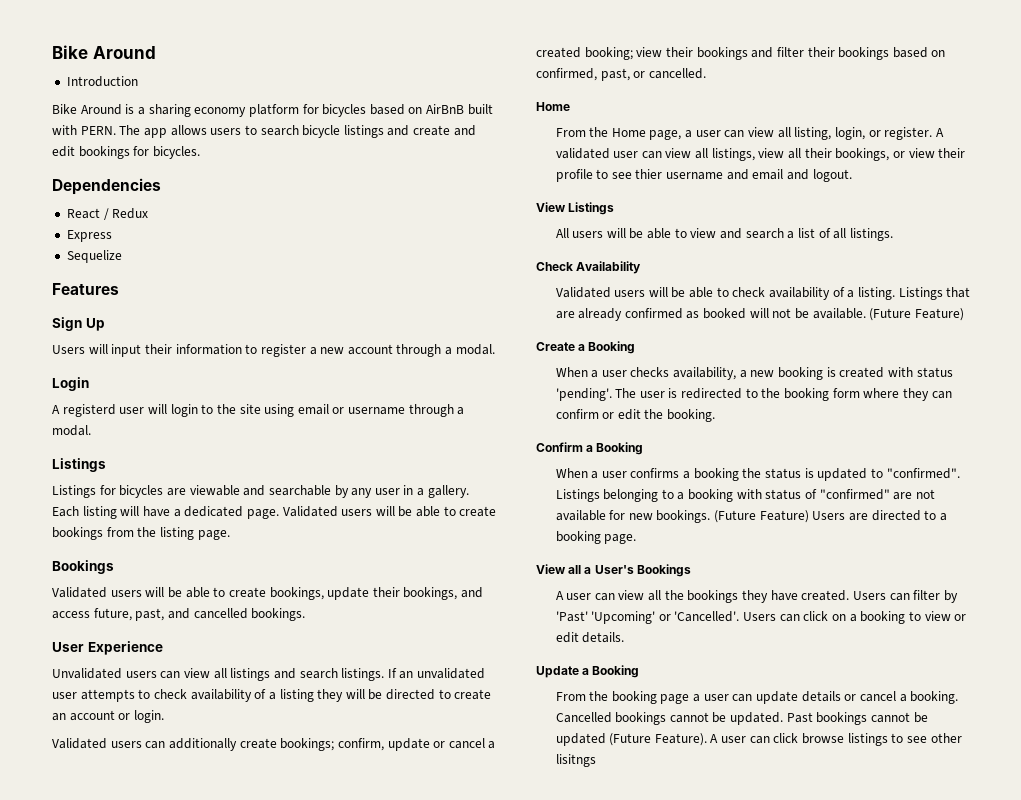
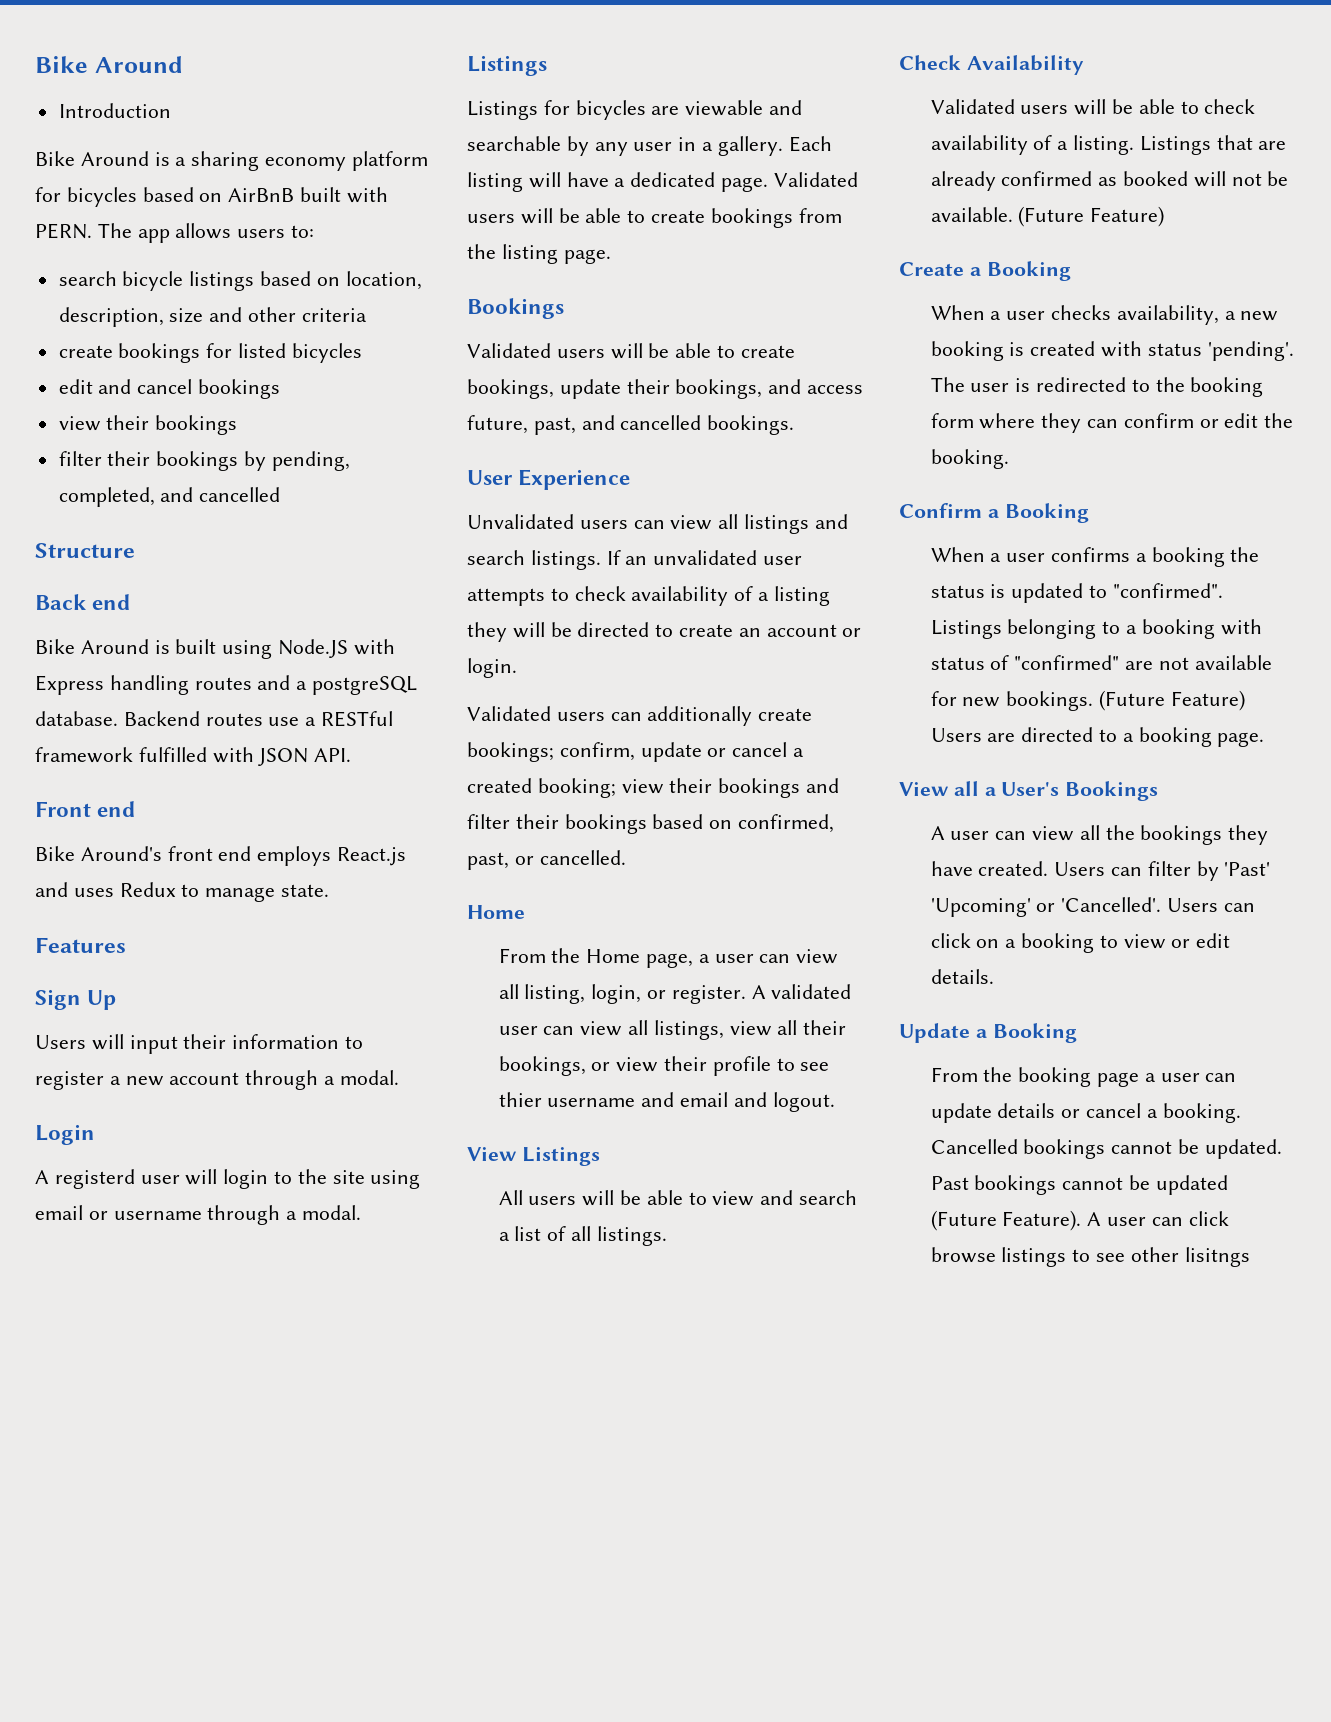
- The app allows users to search bicycle listings and create and edit bookings for bicycles.
- Dependencies
- React / Redux
- Express
- Sequelize
+ The app allows users to:
+ search bicycle listings based on location, description, size and other criteria
+ create bookings for listed bicycles
+ edit and cancel bookings
+ view their bookings
+ filter their bookings by pending, completed, and cancelled
+ Structure
+ Back end
+ Bike Around is built using Node.JS with Express handling routes and a postgreSQL database. Backend routes use a RESTful framework fulfilled with JSON API.
+ Front end
+ Bike Around's front end employs React.js and uses Redux to manage state.

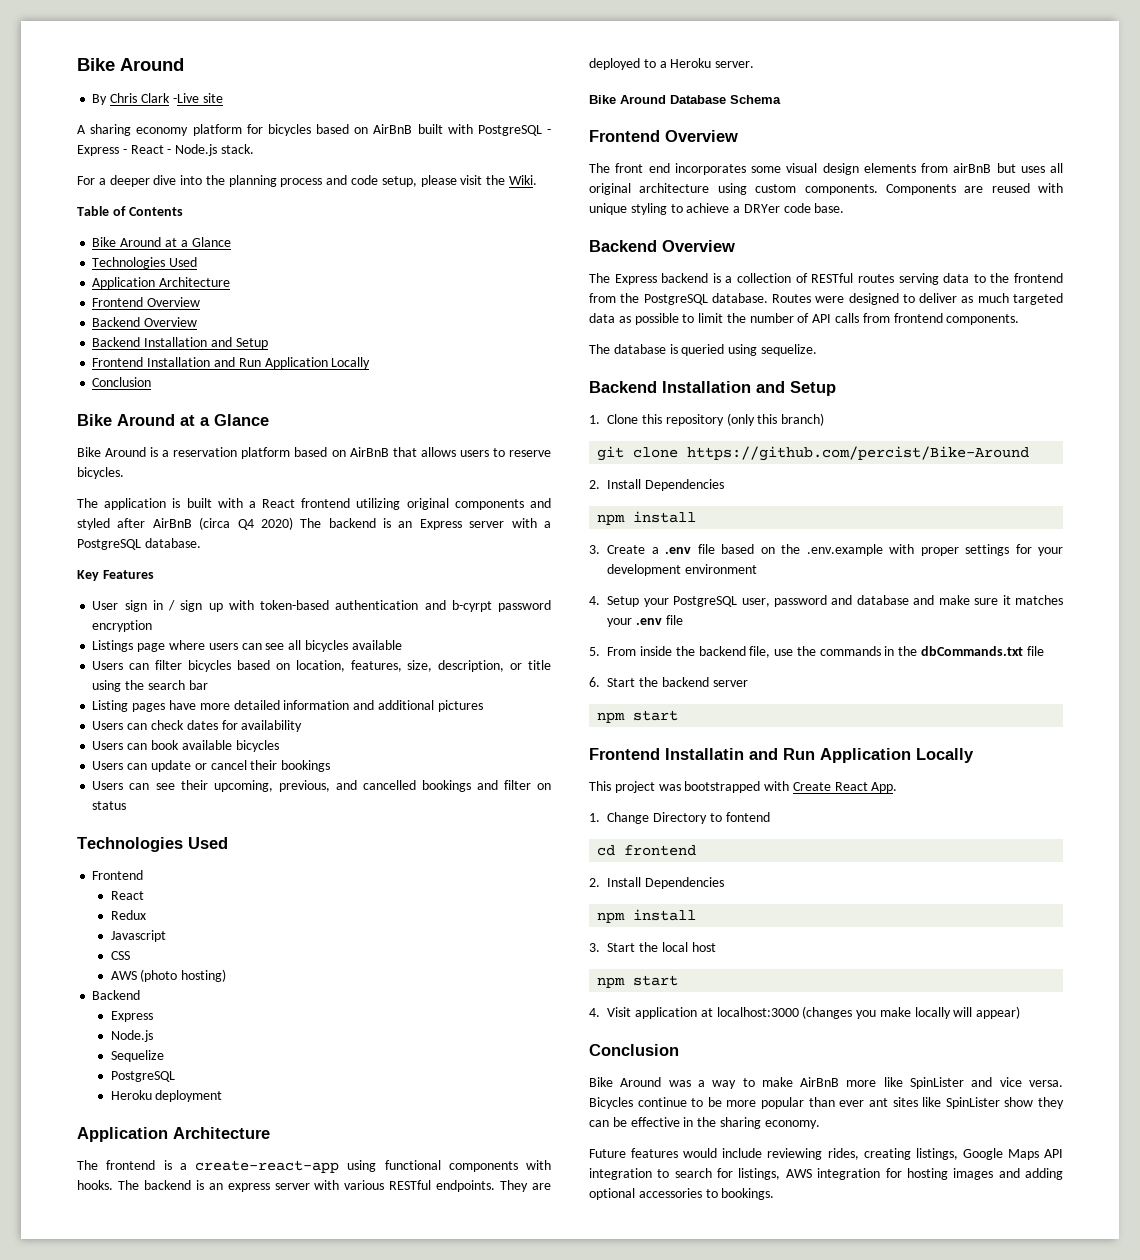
- Introduction
- Bike Around is a sharing economy platform for bicycles based on AirBnB built with PERN. The app allows users to:
- search bicycle listings based on location, description, size and other criteria
- create bookings for listed bicycles
- edit and cancel bookings
- view their bookings
- filter their bookings by pending, completed, and cancelled
- Structure
- Back end
- Bike Around is built using Node.JS with Express handling routes and a postgreSQL database. Backend routes use a RESTful framework fulfilled with JSON API.
- Front end
- Bike Around's front end employs React.js and uses Redux to manage state.
- Features
- Sign Up
- Users will input their information to register a new account through a modal.
- Login
- A registerd user will login to the site using email or username through a modal.
- Listings
- Listings for bicycles are viewable and searchable by any user in a gallery. Each listing will have a dedicated page. Validated users will be able to create bookings from the listing page.
- Bookings
- Validated users will be able to create bookings, update their bookings, and access future, past, and cancelled bookings.
- User Experience
- Unvalidated users can view all listings and search listings. If an unvalidated user attempts to check availability of a listing they will be directed to create an account or login.
- Validated users can additionally create bookings; confirm, update or cancel a created booking; view their bookings and filter their bookings based on confirmed, past, or cancelled.
- Home
- From the Home page, a user can view all listing, login, or register. A validated user can view all listings, view all their bookings, or view their profile to see thier username and email and logout.
- View Listings
- All users will be able to view and search a list of all listings.
- Check Availability
- Validated users will be able to check availability of a listing. Listings that are already confirmed as booked will not be available. (Future Feature)
- Create a Booking
- When a user checks availability, a new booking is created with status 'pending'. The user is redirected to the booking form where they can confirm or edit the booking.
- Confirm a Booking
- When a user confirms a booking the status is updated to "confirmed". Listings belonging to a booking with status of "confirmed" are not available for new bookings. (Future Feature) Users are directed to a booking page.
- View all a User's Bookings
- A user can view all the bookings they have created. Users can filter by 'Past' 'Upcoming' or 'Cancelled'. Users can click on a booking to view or edit details.
- Update a Booking
- From the booking page a user can update details or cancel a booking. Cancelled bookings cannot be updated. Past bookings cannot be updated (Future Feature). A user can click browse listings to see other lisitngs
+ By Chris Clark -Live site
+ A sharing economy platform for bicycles based on AirBnB built with PostgreSQL - Express - React - Node.js stack.
+ For a deeper dive into the planning process and code setup, please visit the Wiki.
+ Table of Contents
+ Bike Around at a Glance
+ Technologies Used
+ Application Architecture
+ Frontend Overview
+ Backend Overview
+ Backend Installation and Setup
+ Frontend Installation and Run Application Locally
+ Conclusion
+ Bike Around at a Glance
+ Bike Around is a reservation platform based on AirBnB that allows users to reserve bicycles.
+ The application is built with a React frontend utilizing original components and styled after AirBnB (circa Q4 2020) The backend is an Express server with a PostgreSQL database.
+ Key Features
+ User sign in / sign up with token-based authentication and b-cyrpt password encryption
+ Listings page where users can see all bicycles available
+ Users can filter bicycles based on location, features, size, description, or title using the search bar
+ Listing pages have more detailed information and additional pictures
+ Users can check dates for availability
+ Users can book available bicycles
+ Users can update or cancel their bookings
+ Users can see their upcoming, previous, and cancelled bookings and filter on status
+ Technologies Used
+ Frontend
+ React
+ Redux
+ Javascript
+ CSS
+ AWS (photo hosting)
+ Backend
+ Express
+ Node.js
+ Sequelize
+ PostgreSQL
+ Heroku deployment
+ Application Architecture
+ The frontend is a create-react-app using functional components with hooks. The backend is an express server with various RESTful endpoints. They are deployed to a Heroku server.
+ Bike Around Database Schema
+ Frontend Overview
+ The front end incorporates some visual design elements from airBnB but uses all original architecture using custom components. Components are reused with unique styling to achieve a DRYer code base.
+ Backend Overview
+ The Express backend is a collection of RESTful routes serving data to the frontend from the PostgreSQL database. Routes were designed to deliver as much targeted data as possible to limit the number of API calls from frontend components.
+ The database is queried using sequelize.
+ Backend Installation and Setup
+ 1. Clone this repository (only this branch)
+ git clone https://github.com/percist/Bike-Around
+ 2. Install Dependencies
+ npm install
+ 3. Create a .env file based on the .env.example with proper settings for your development environment
+ 4. Setup your PostgreSQL user, password and database and make sure it matches your .env file
+ 5. From inside the backend file, use the commands in the dbCommands.txt file
+ 6. Start the backend server
+ npm start
+ Frontend Installatin and Run Application Locally
+ This project was bootstrapped with Create React App.
+ 1. Change Directory to fontend
+ cd frontend
+ 2. Install Dependencies
+ npm install
+ 3. Start the local host
+ npm start
+ 4. Visit application at localhost:3000 (changes you make locally will appear)
+ Conclusion
+ Bike Around was a way to make AirBnB more like SpinLister and vice versa. Bicycles continue to be more popular than ever ant sites like SpinLister show they can be effective in the sharing economy.
+ Future features would include reviewing rides, creating listings, Google Maps API integration to search for listings, AWS integration for hosting images and adding optional accessories to bookings.

